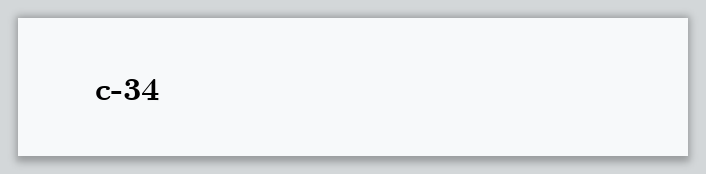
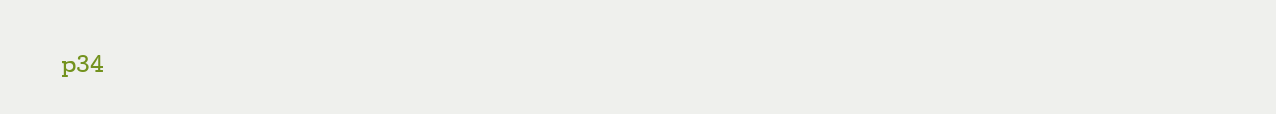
- c-34
+ p34

